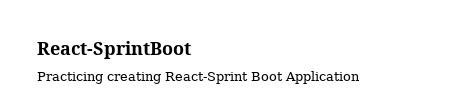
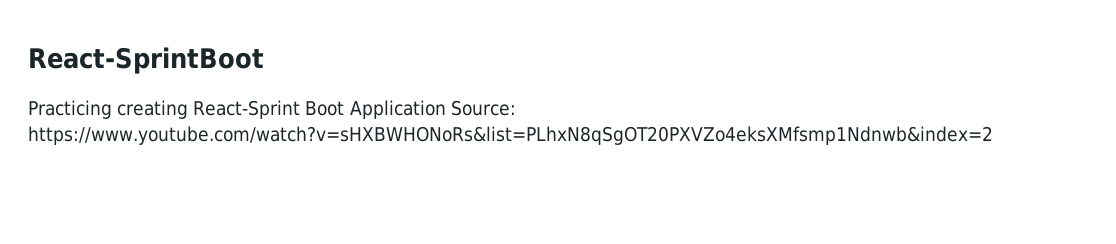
- Practicing creating React-Sprint Boot Application
+ Practicing creating React-Sprint Boot Application Source: https://www.youtube.com/watch?v=sHXBWHONoRs&list=PLhxN8qSgOT20PXVZo4eksXMfsmp1Ndnwb&index=2

